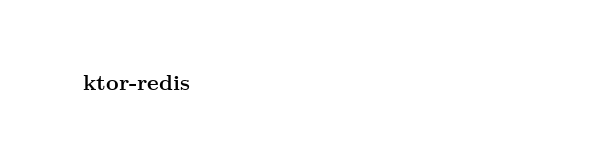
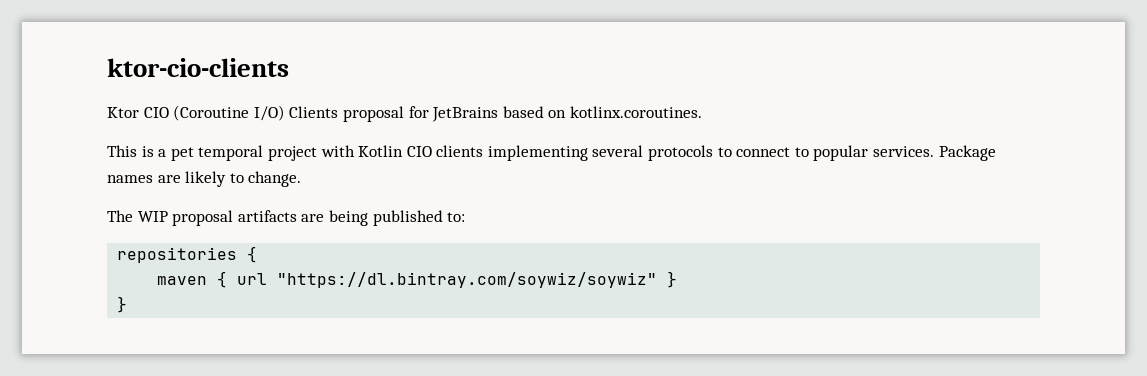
- ktor-redis
+ ktor-cio-clients
+ Ktor CIO (Coroutine I/O) Clients proposal for JetBrains based on kotlinx.coroutines.
+ This is a pet temporal project with Kotlin CIO clients implementing several protocols to connect to popular services. Package names are likely to change.
+ The WIP proposal artifacts are being published to:
+ repositories {
+ maven { url "https://dl.bintray.com/soywiz/soywiz" }
+ }

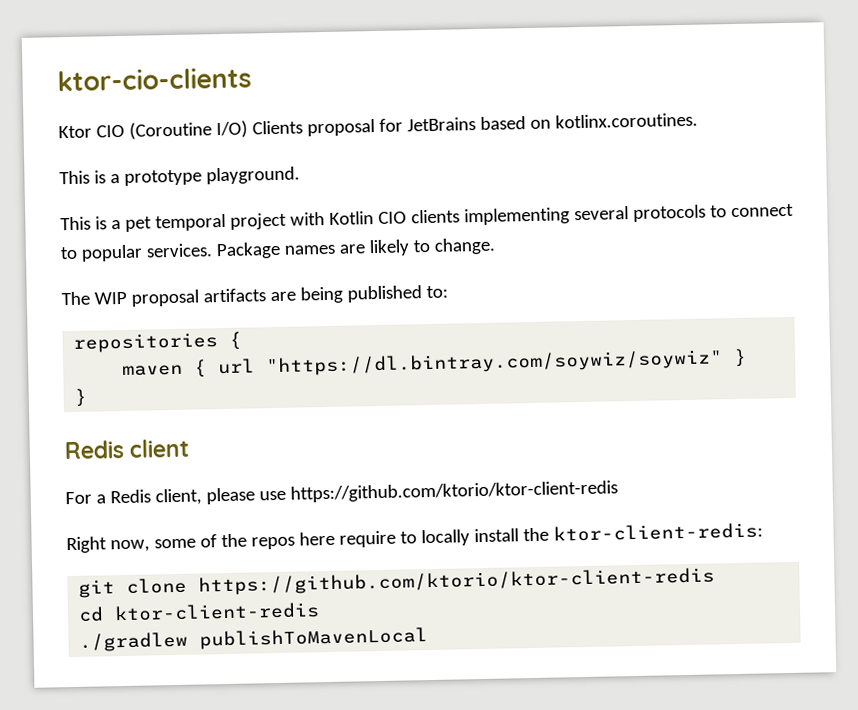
+ This is a prototype playground.
+ Redis client
+ For a Redis client, please use https://github.com/ktorio/ktor-client-redis
+ Right now, some of the repos here require to locally install the ktor-client-redis:
+ git clone https://github.com/ktorio/ktor-client-redis
+ cd ktor-client-redis
+ ./gradlew publishToMavenLocal

